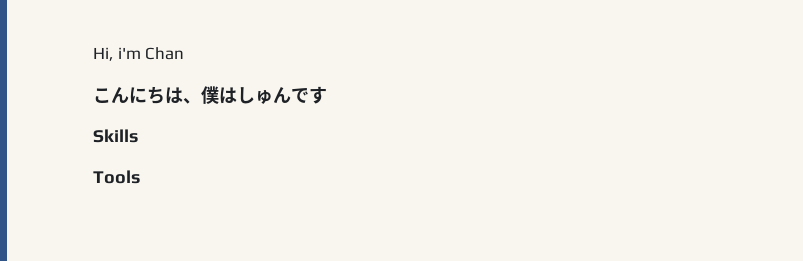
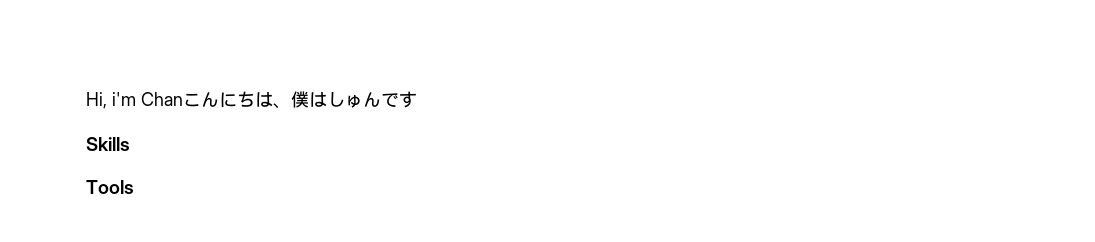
- Hi, i'm Chan
- こんにちは、僕はしゅんです
+ Hi, i'm Chanこんにちは、僕はしゅんです

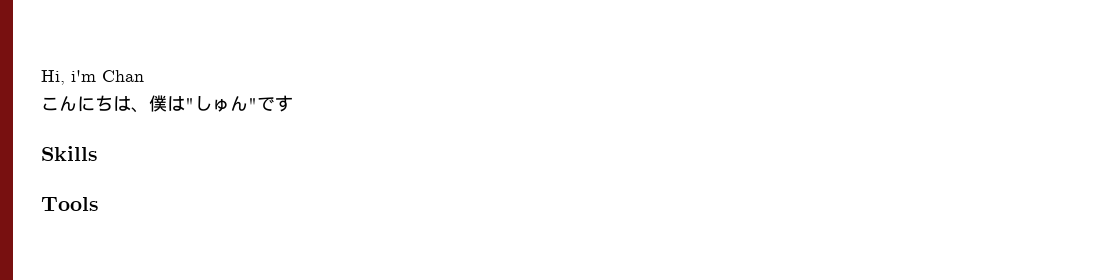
- Hi, i'm Chanこんにちは、僕はしゅんです
+ Hi, i'm Chan
+ こんにちは、僕は"しゅん"です

